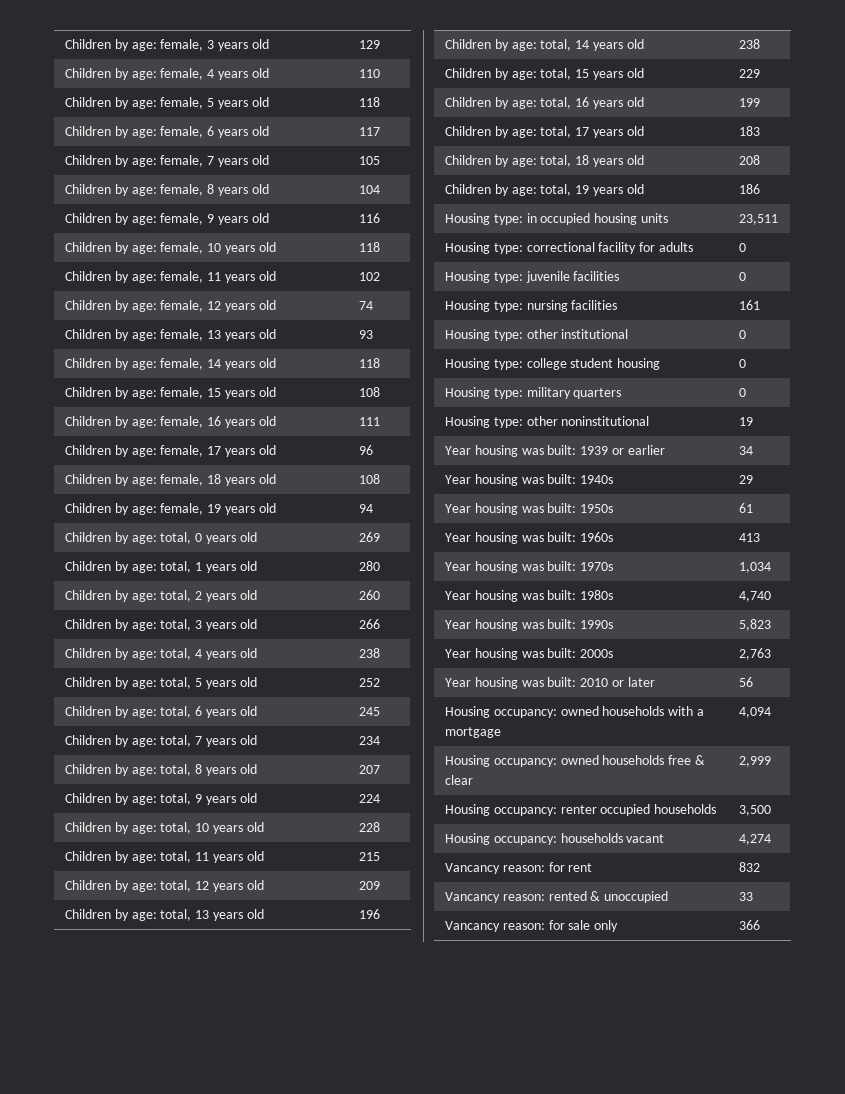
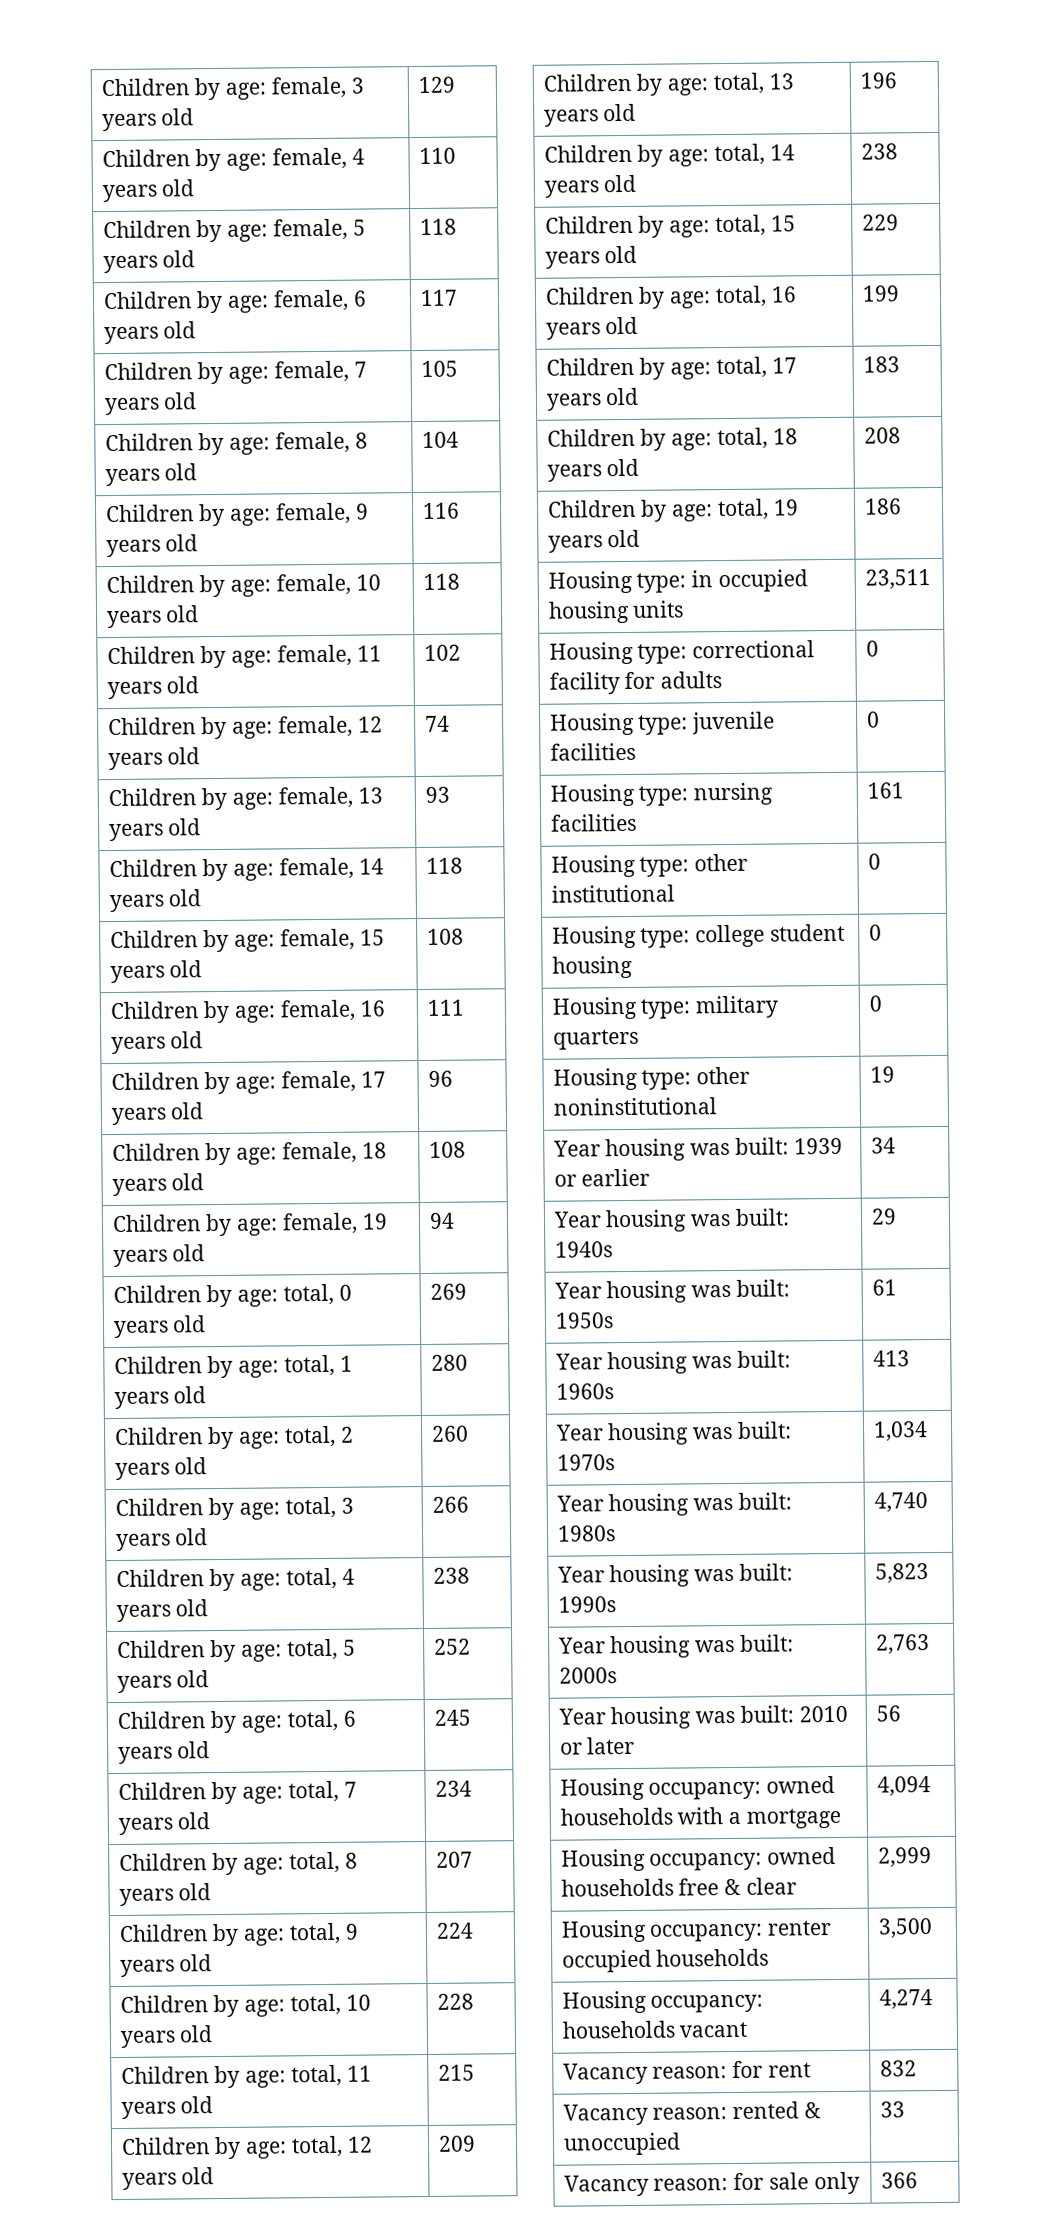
- Vancancy reason: for rent | 832
+ Vacancy reason: for rent | 832
- Vancancy reason: rented & unoccupied | 33
+ Vacancy reason: rented & unoccupied | 33
- Vancancy reason: for sale only | 366
+ Vacancy reason: for sale only | 366

